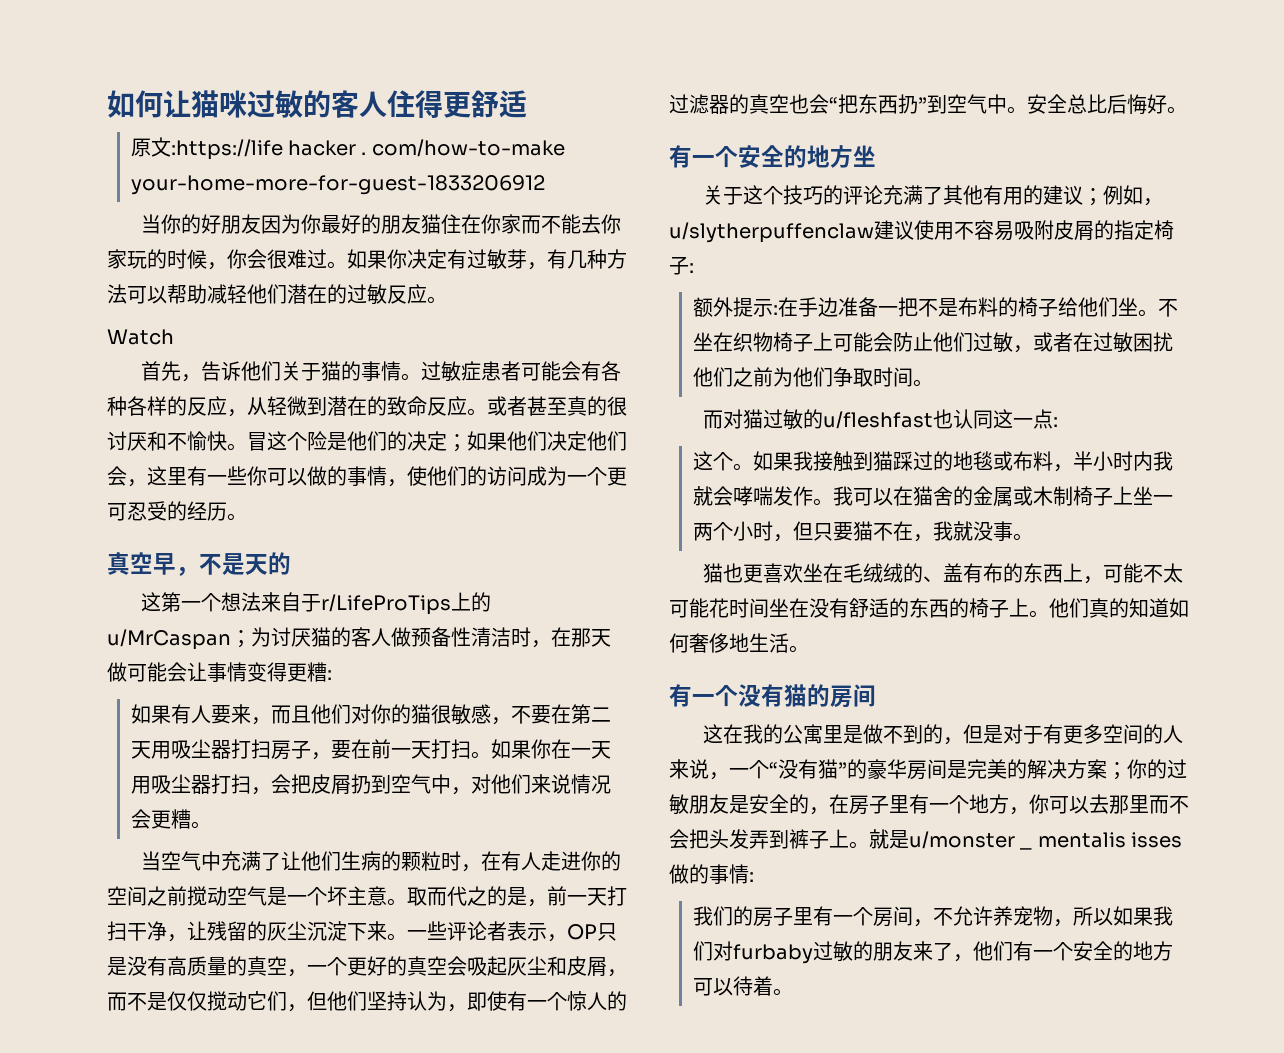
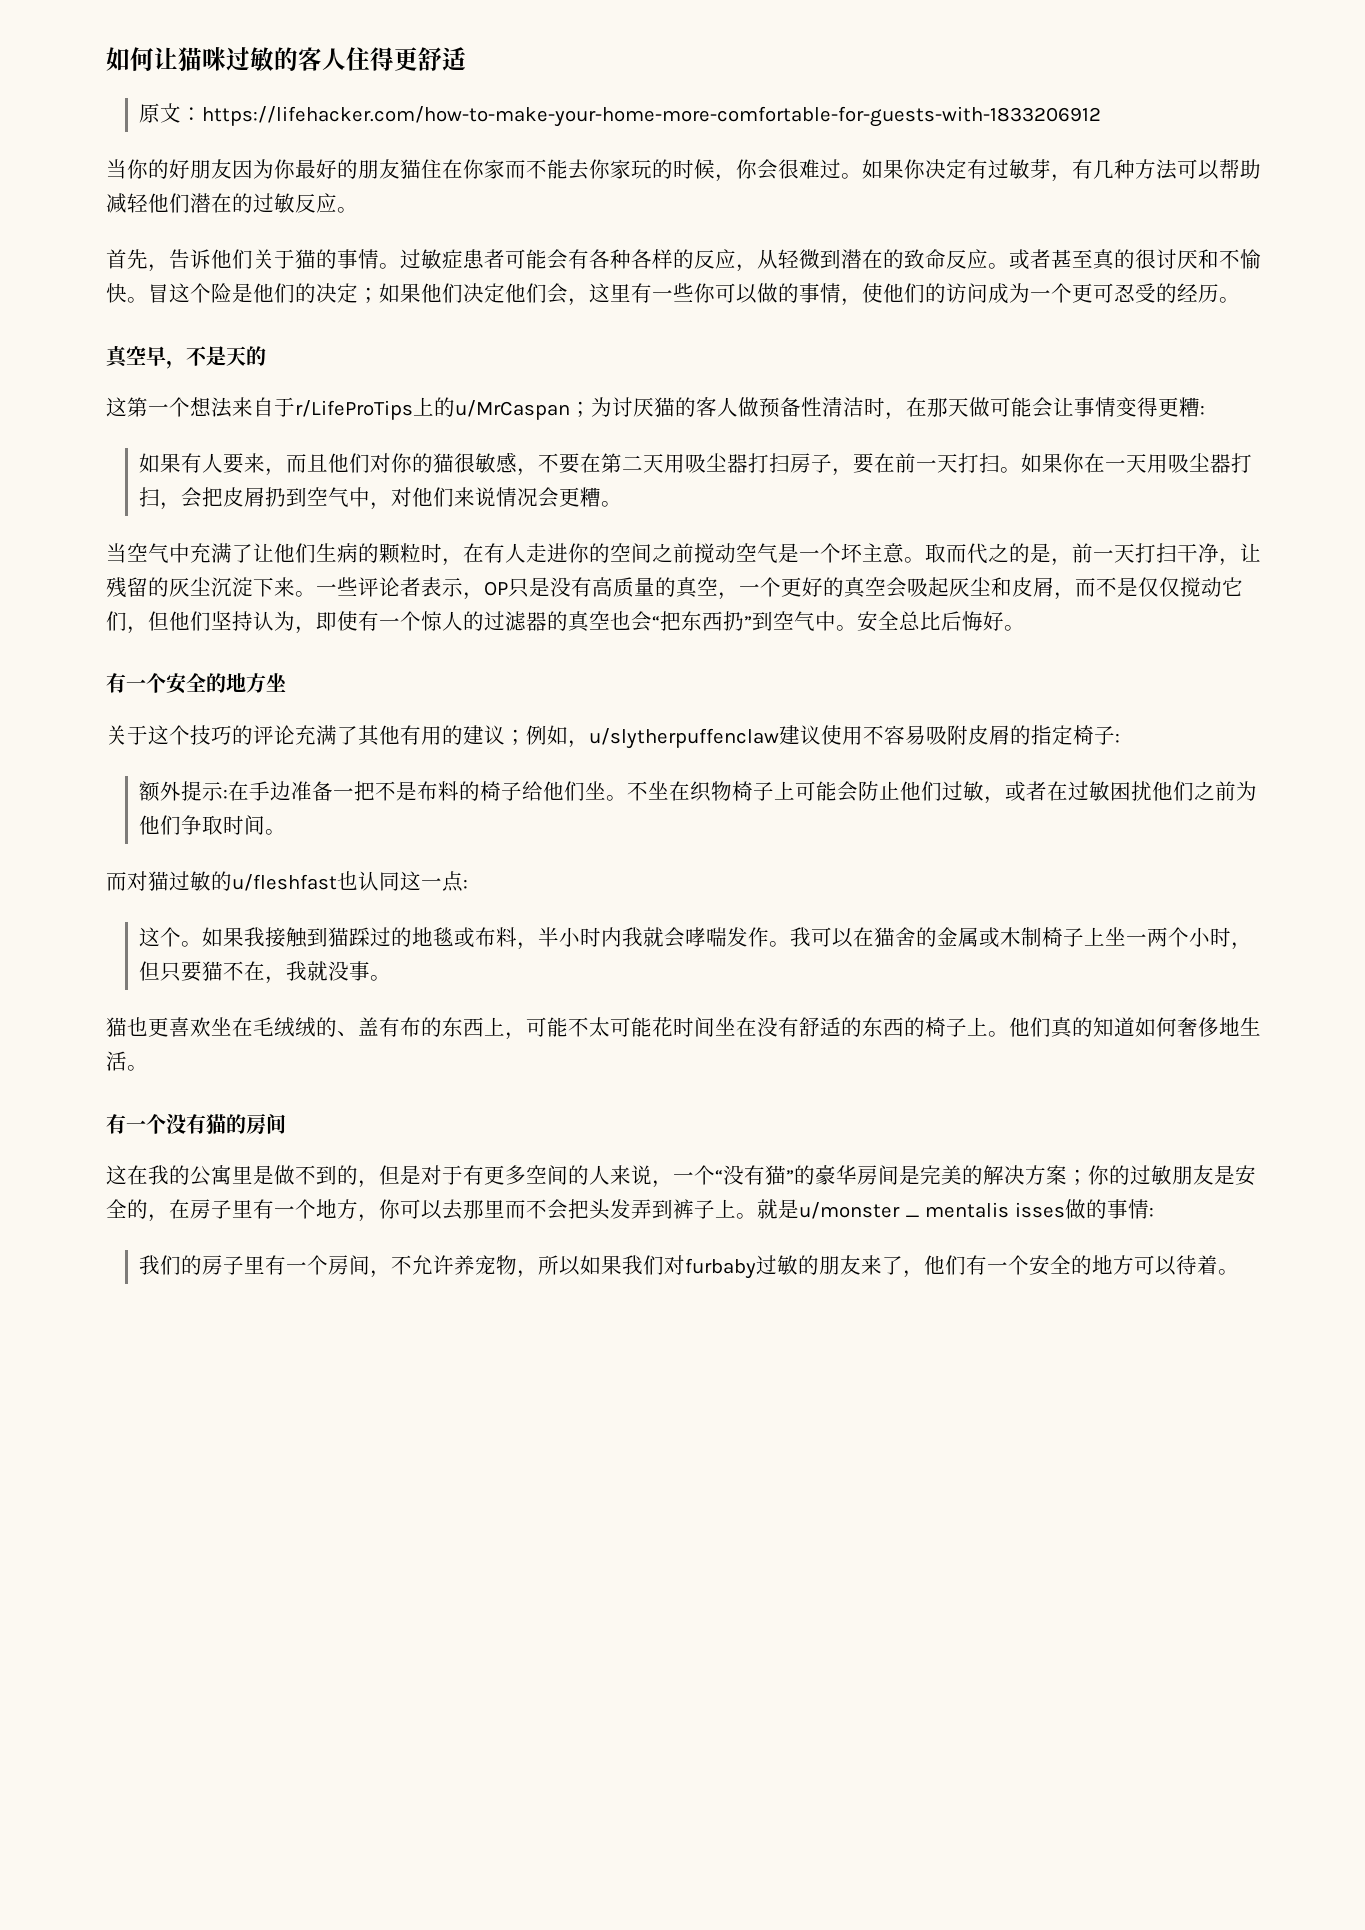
- 原文:https://life hacker . com/how-to-make your-home-more-for-guest-1833206912
+ 原文：https://lifehacker.com/how-to-make-your-home-more-comfortable-for-guests-with-1833206912
- Watch

